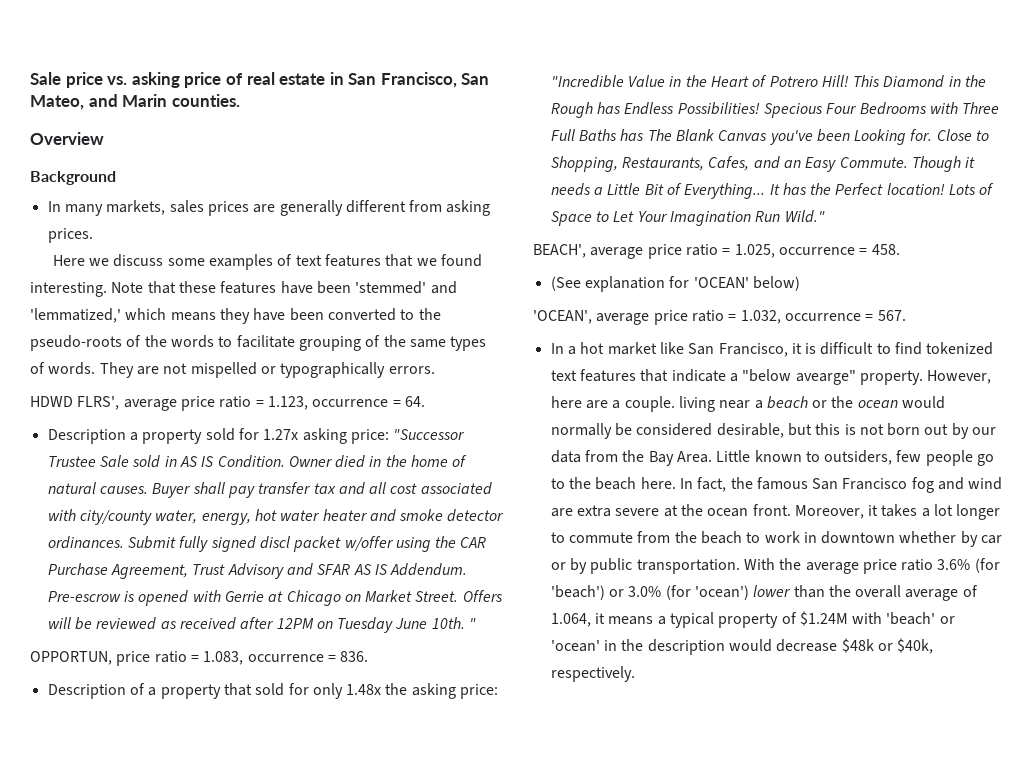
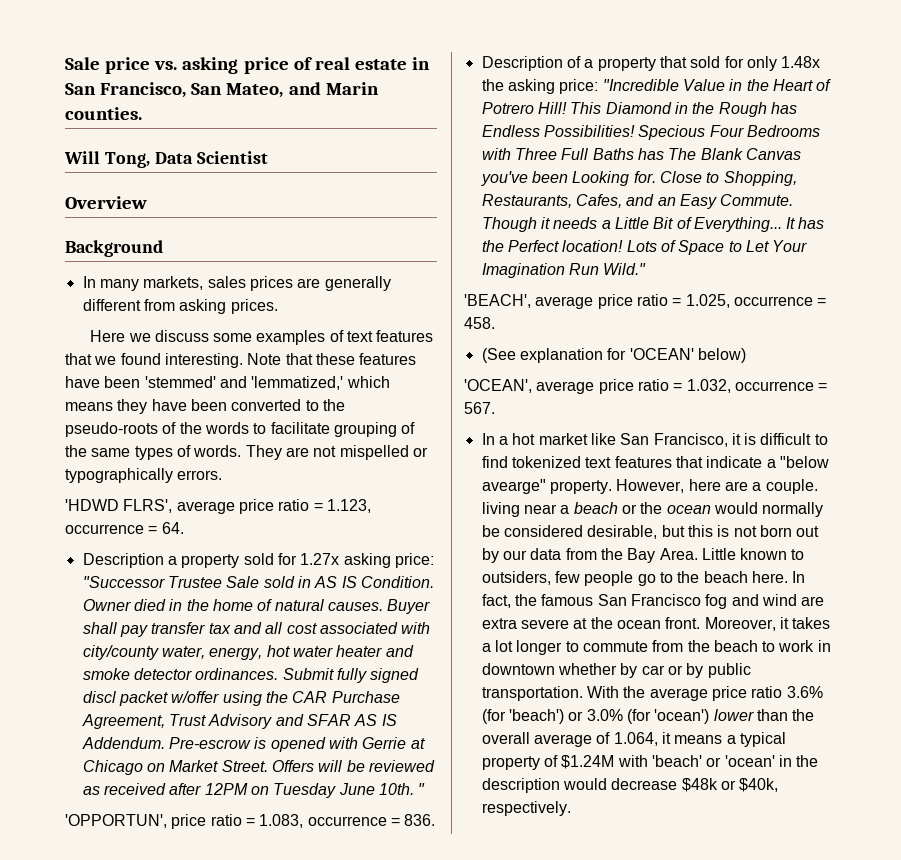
+ Will Tong, Data Scientist
- HDWD FLRS', average price ratio = 1.123, occurrence = 64.
+ 'HDWD FLRS', average price ratio = 1.123, occurrence = 64.
- OPPORTUN, price ratio = 1.083, occurrence = 836.
+ 'OPPORTUN', price ratio = 1.083, occurrence = 836.
- BEACH', average price ratio = 1.025, occurrence = 458.
+ 'BEACH', average price ratio = 1.025, occurrence = 458.

